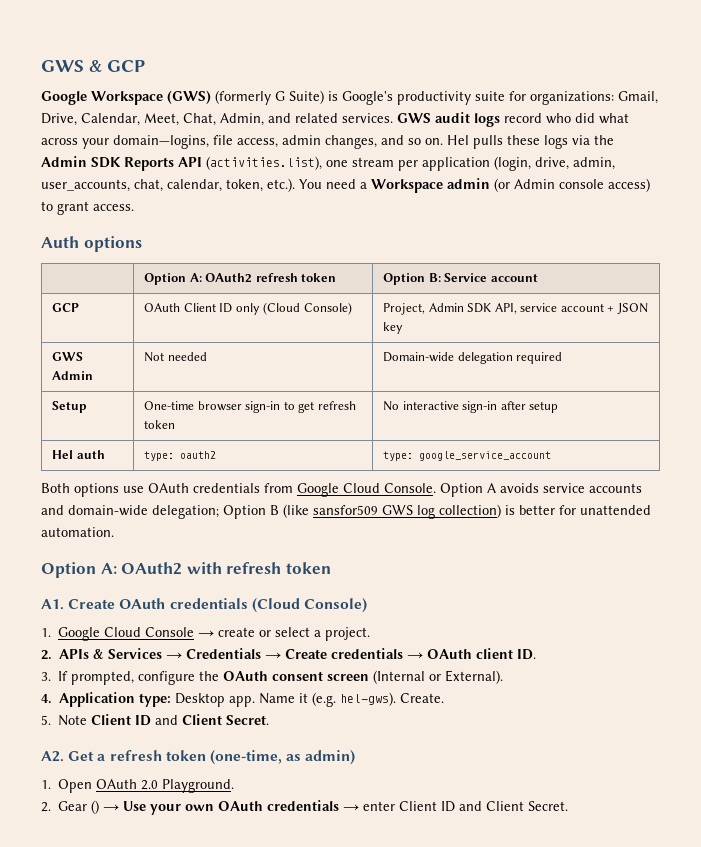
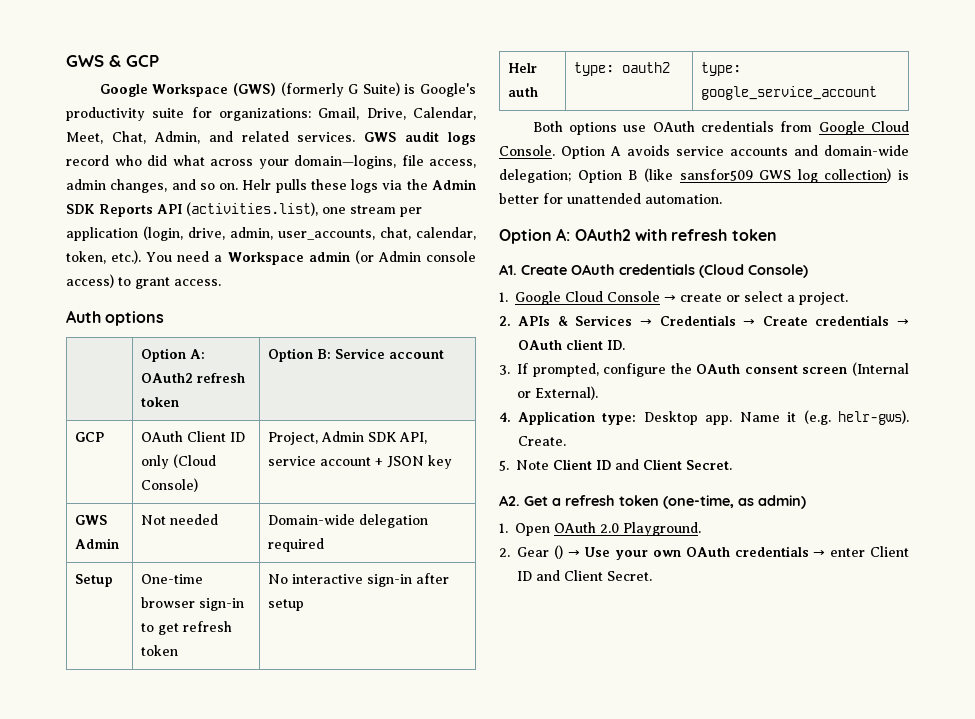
- Hel pulls these logs via the Admin SDK Reports API (activities.list), one stream per application (login, drive, admin, user_accounts, chat, calendar, token, etc.). You need a Workspace admin (or Admin console access) to grant access.
+ Helr pulls these logs via the Admin SDK Reports API (activities.list), one stream per application (login, drive, admin, user_accounts, chat, calendar, token, etc.). You need a Workspace admin (or Admin console access) to grant access.
- Hel auth | type: oauth2 | type: google_service_account
+ Helr auth | type: oauth2 | type: google_service_account
- Name it (e.g. hel-gws).
+ Name it (e.g. helr-gws).

